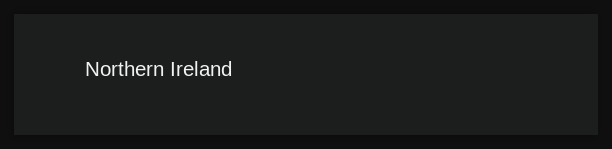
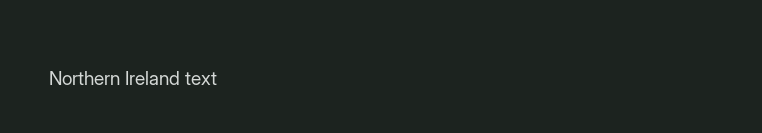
- Northern Ireland
+ Northern Ireland text

